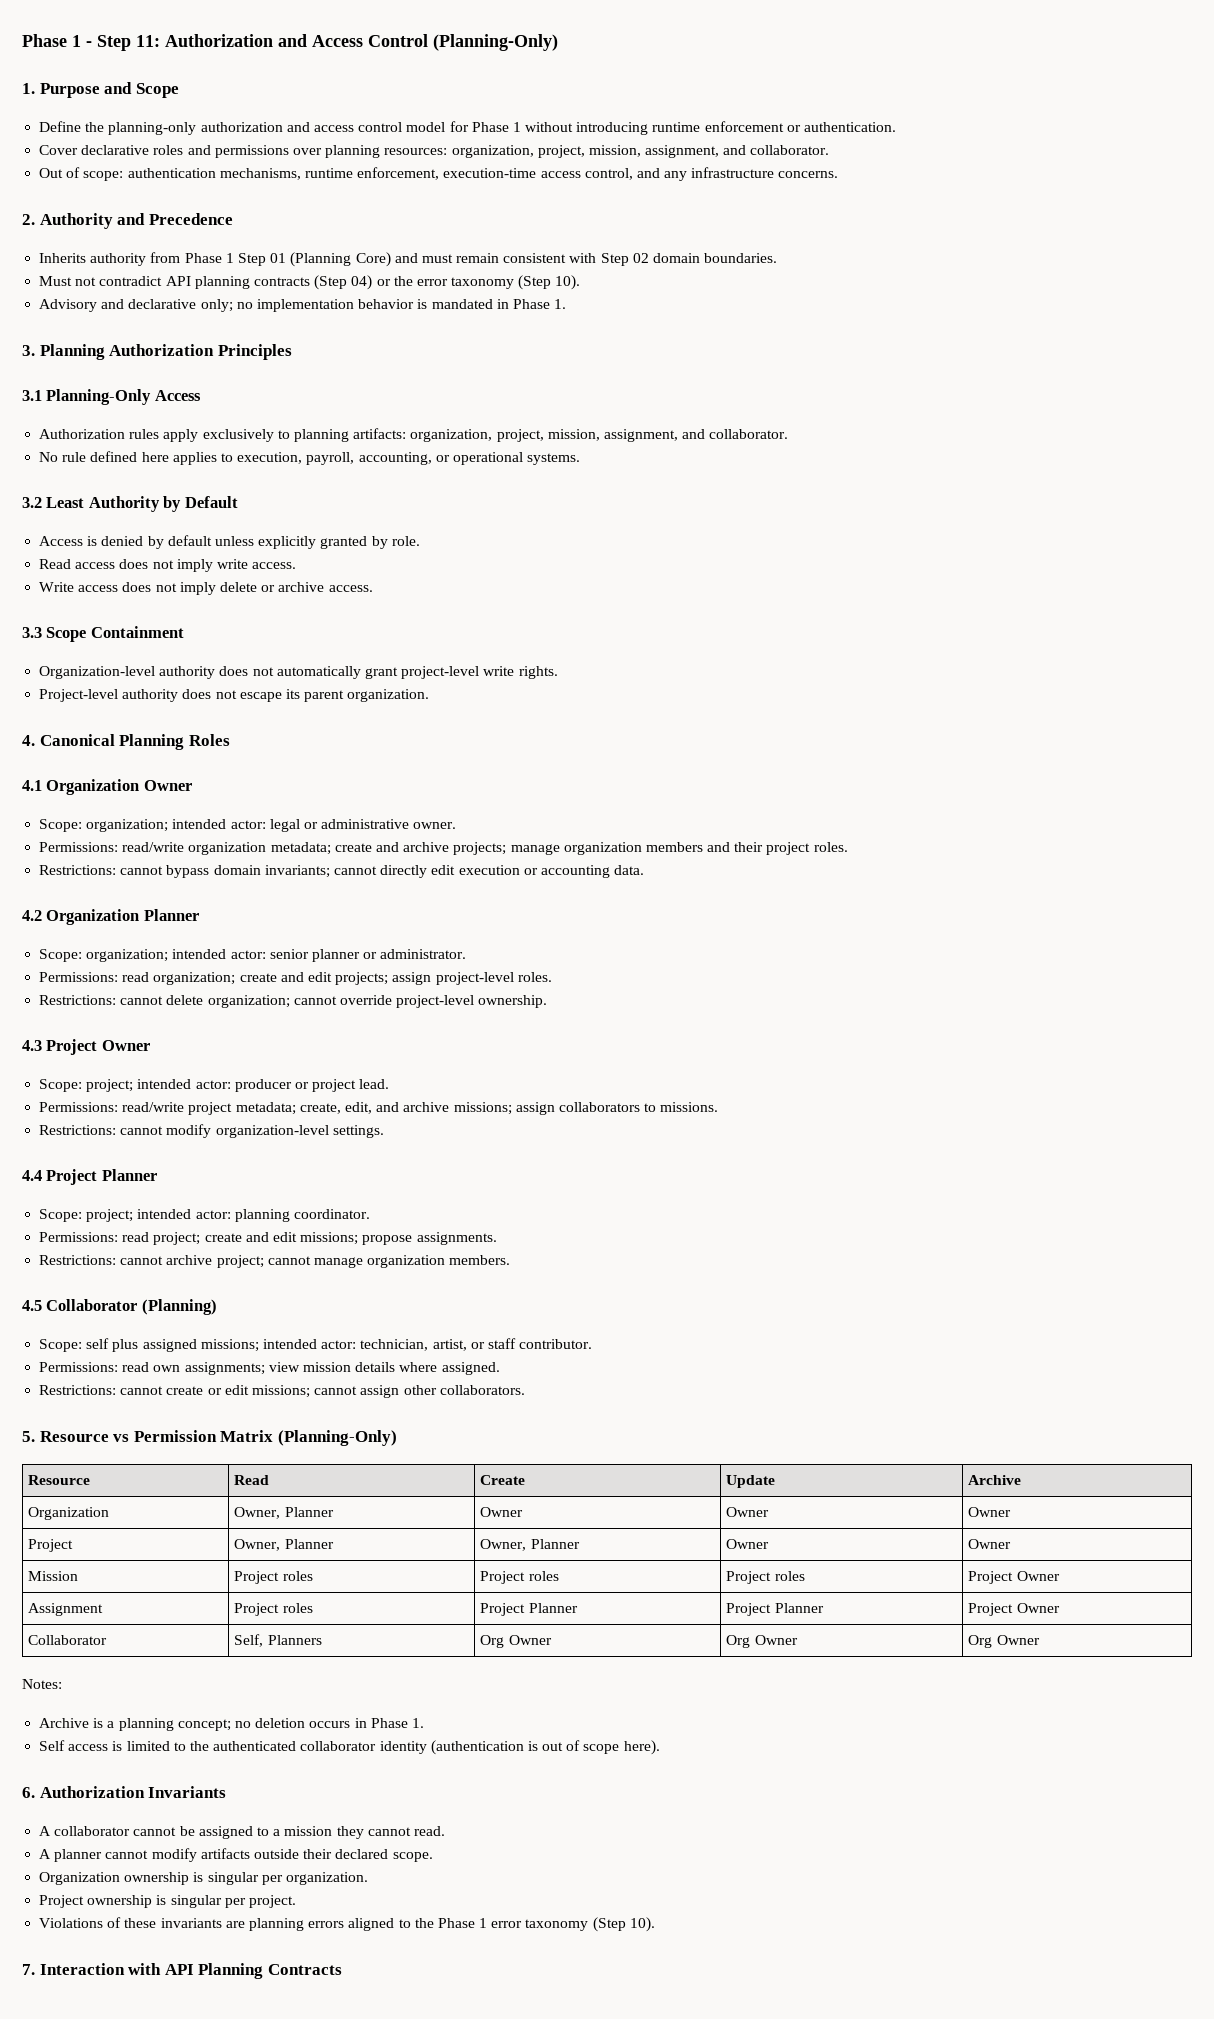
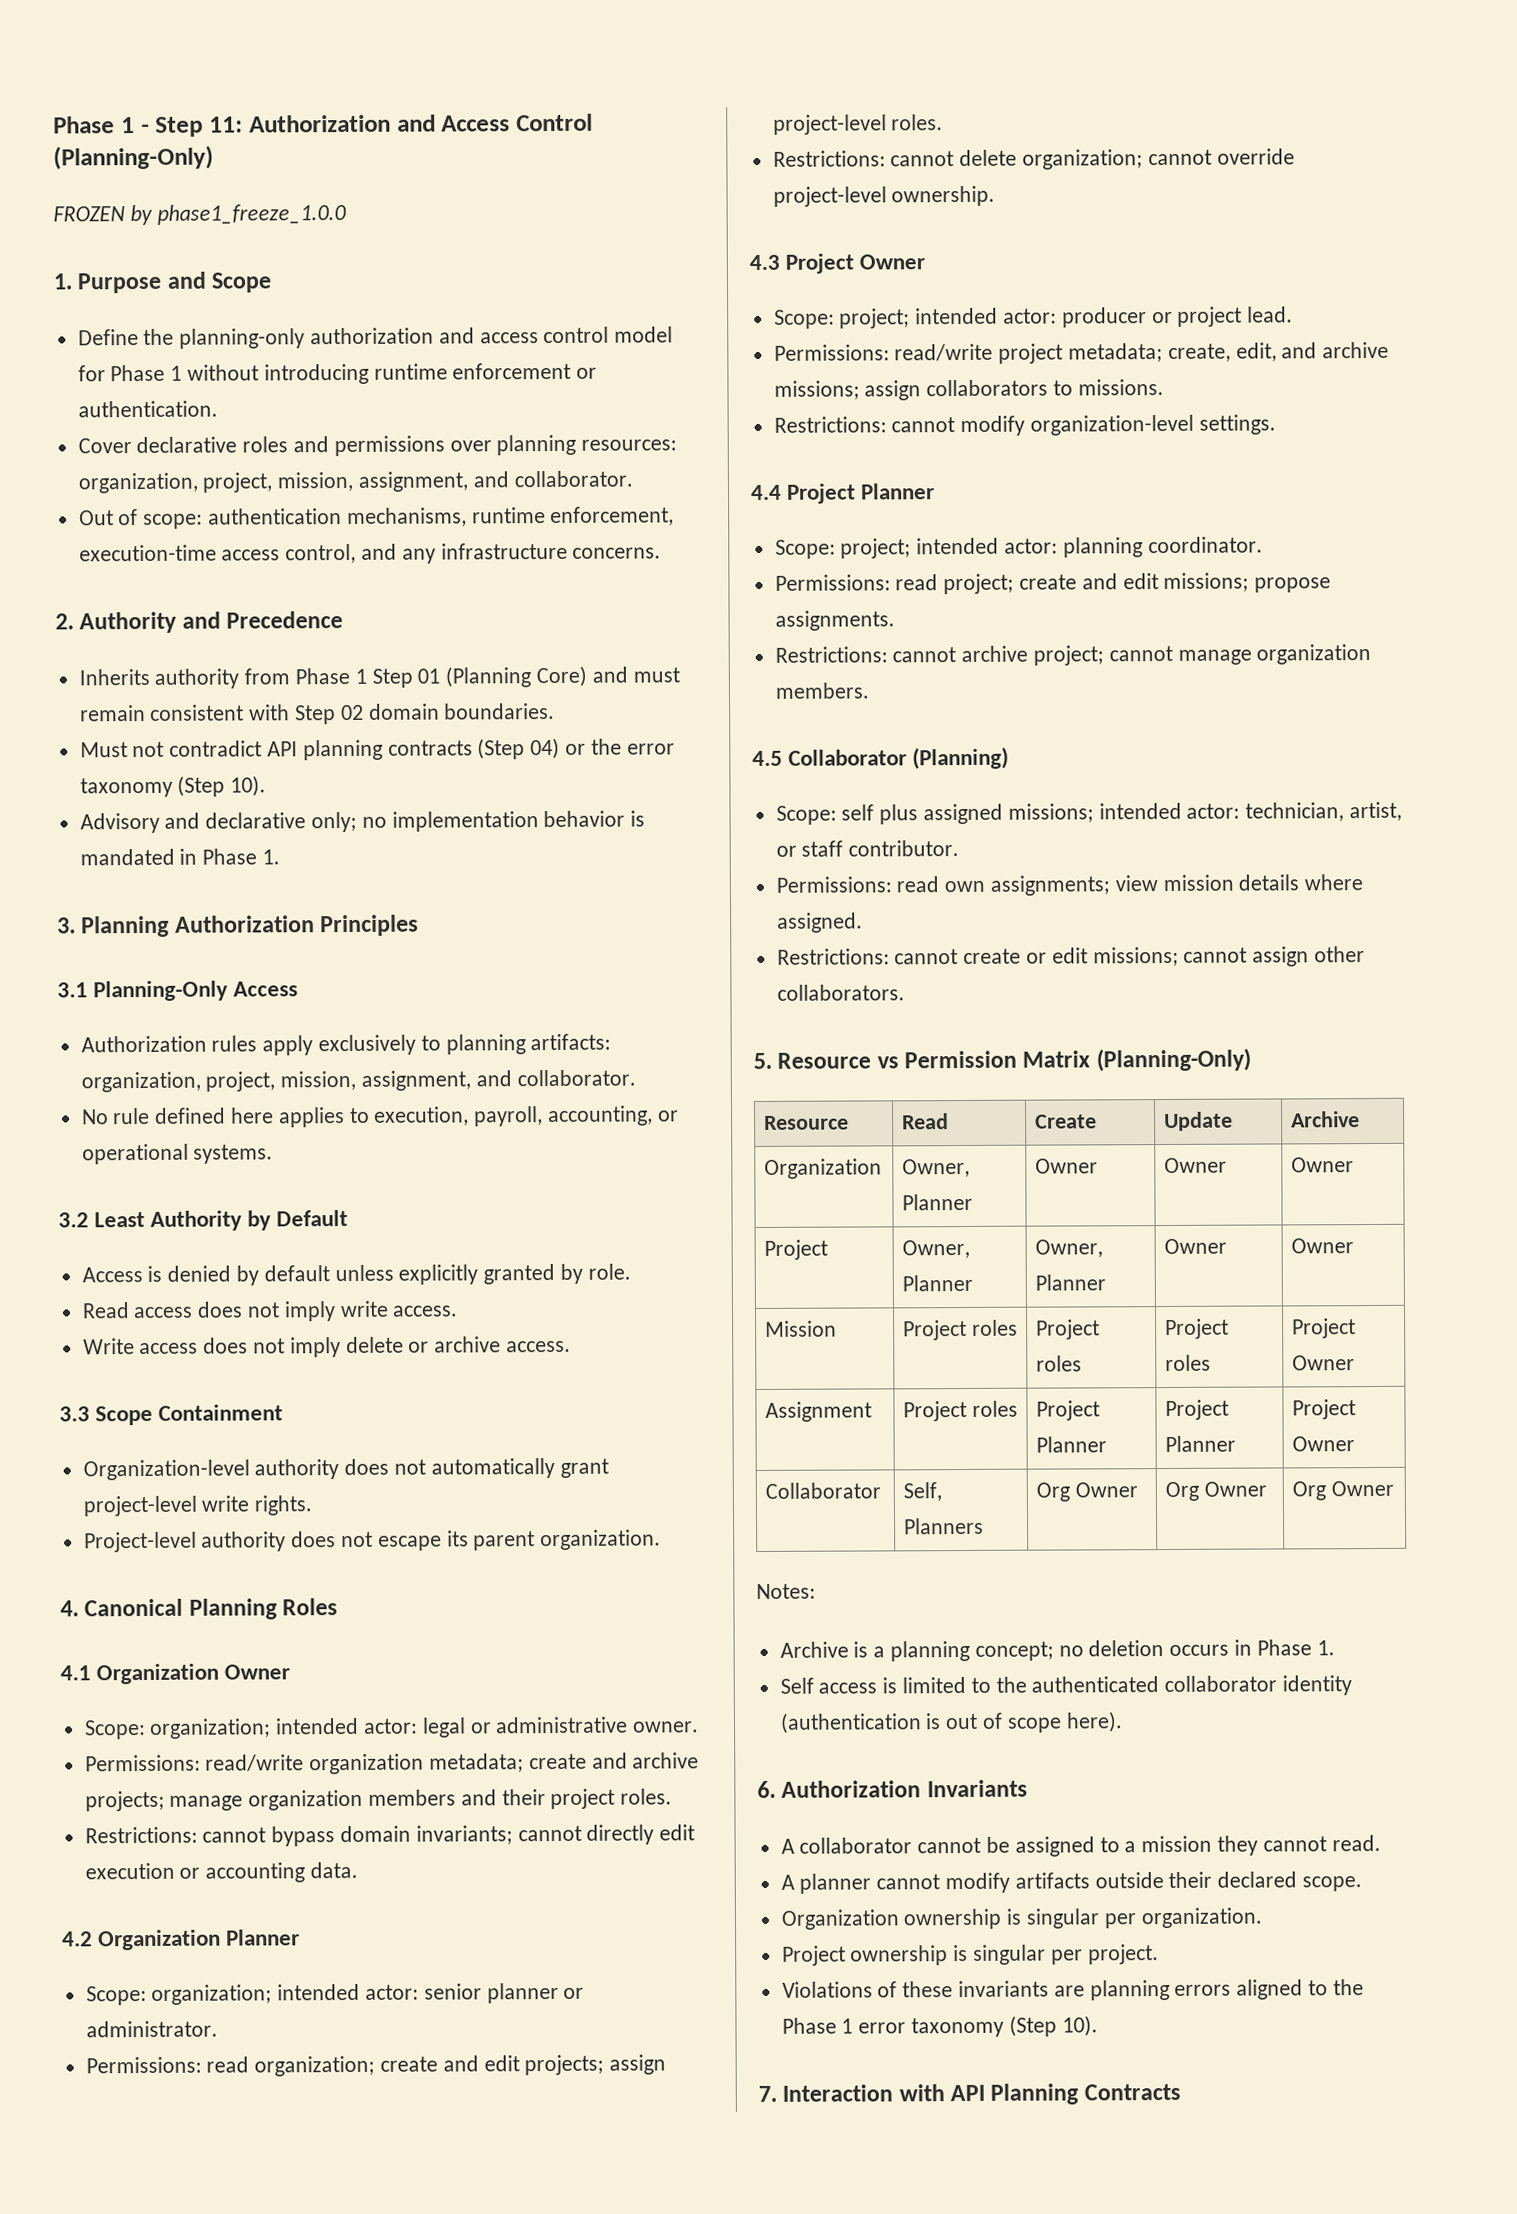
+ FROZEN by phase1_freeze_1.0.0

